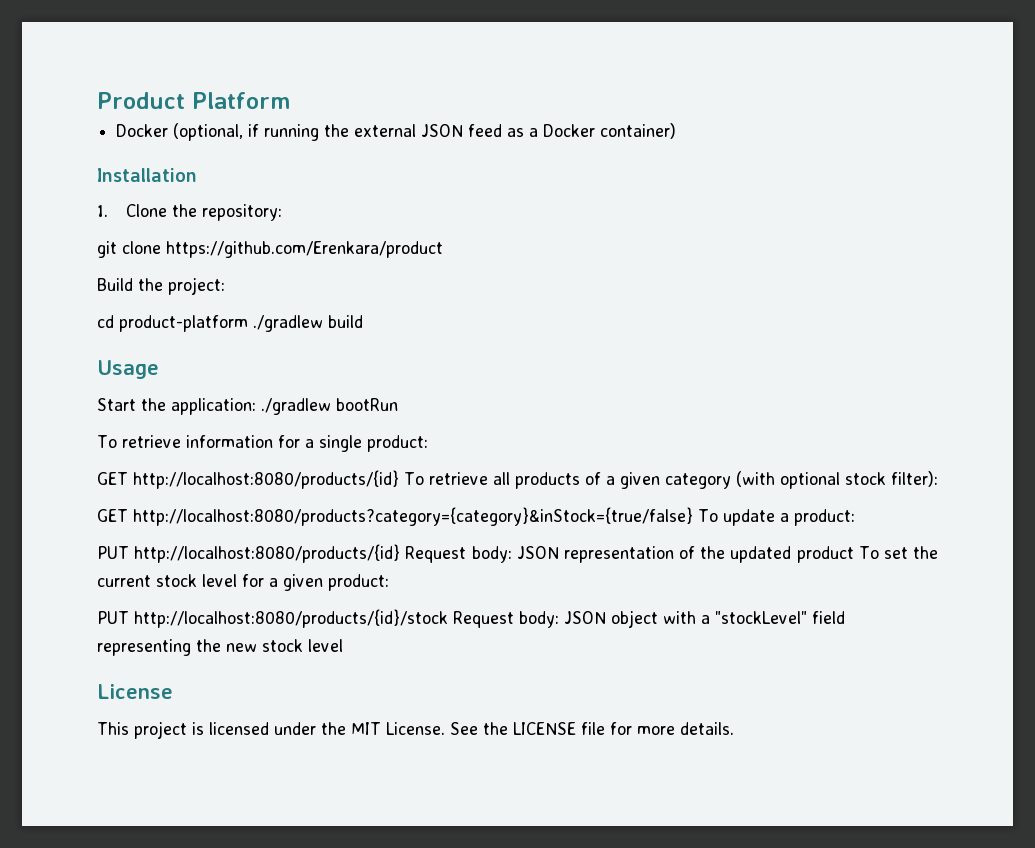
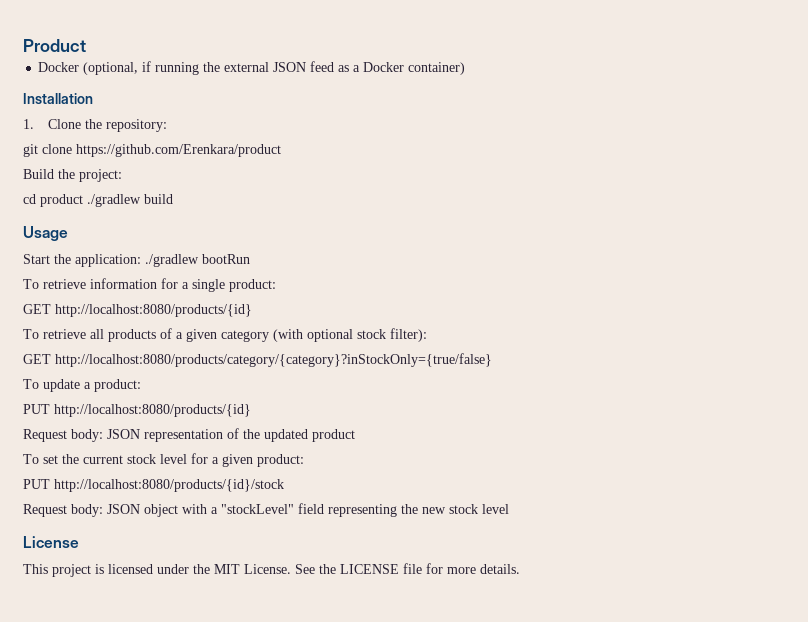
- Product Platform
+ Product
- cd product-platform ./gradlew build
+ cd product ./gradlew build
- GET http://localhost:8080/products/{id} To retrieve all products of a given category (with optional stock filter):
+ GET http://localhost:8080/products/{id}
+ To retrieve all products of a given category (with optional stock filter):
- GET http://localhost:8080/products?category={category}&inStock={true/false} To update a product:
+ GET http://localhost:8080/products/category/{category}?inStockOnly={true/false}
+ To update a product:
- PUT http://localhost:8080/products/{id} Request body: JSON representation of the updated product To set the current stock level for a given product:
+ PUT http://localhost:8080/products/{id}
+ Request body: JSON representation of the updated product
+ To set the current stock level for a given product:
- PUT http://localhost:8080/products/{id}/stock Request body: JSON object with a "stockLevel" field representing the new stock level
+ PUT http://localhost:8080/products/{id}/stock
+ Request body: JSON object with a "stockLevel" field representing the new stock level

